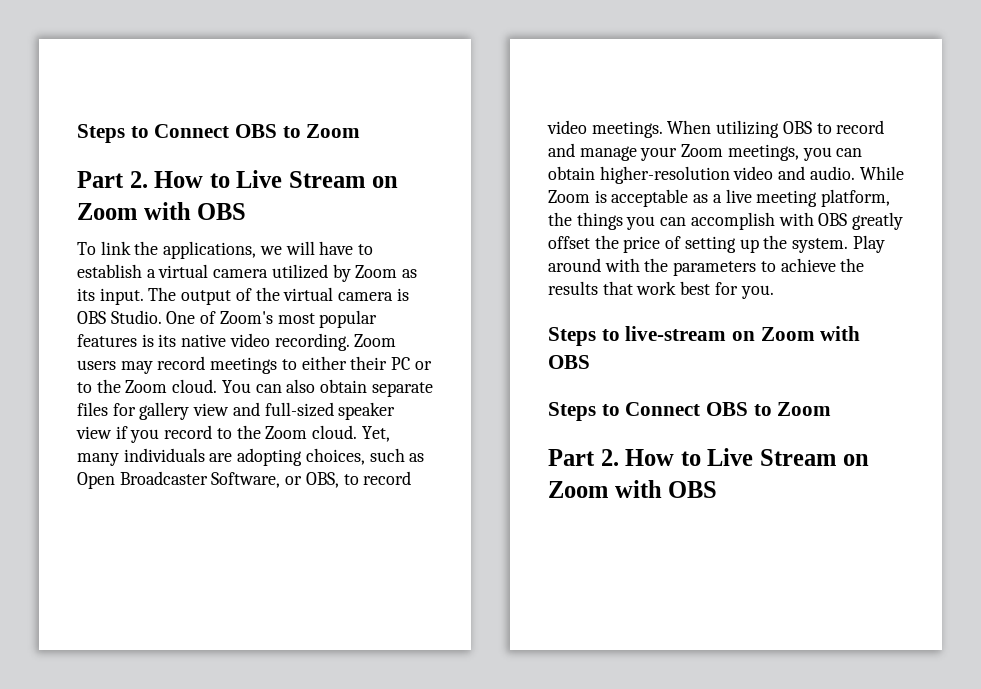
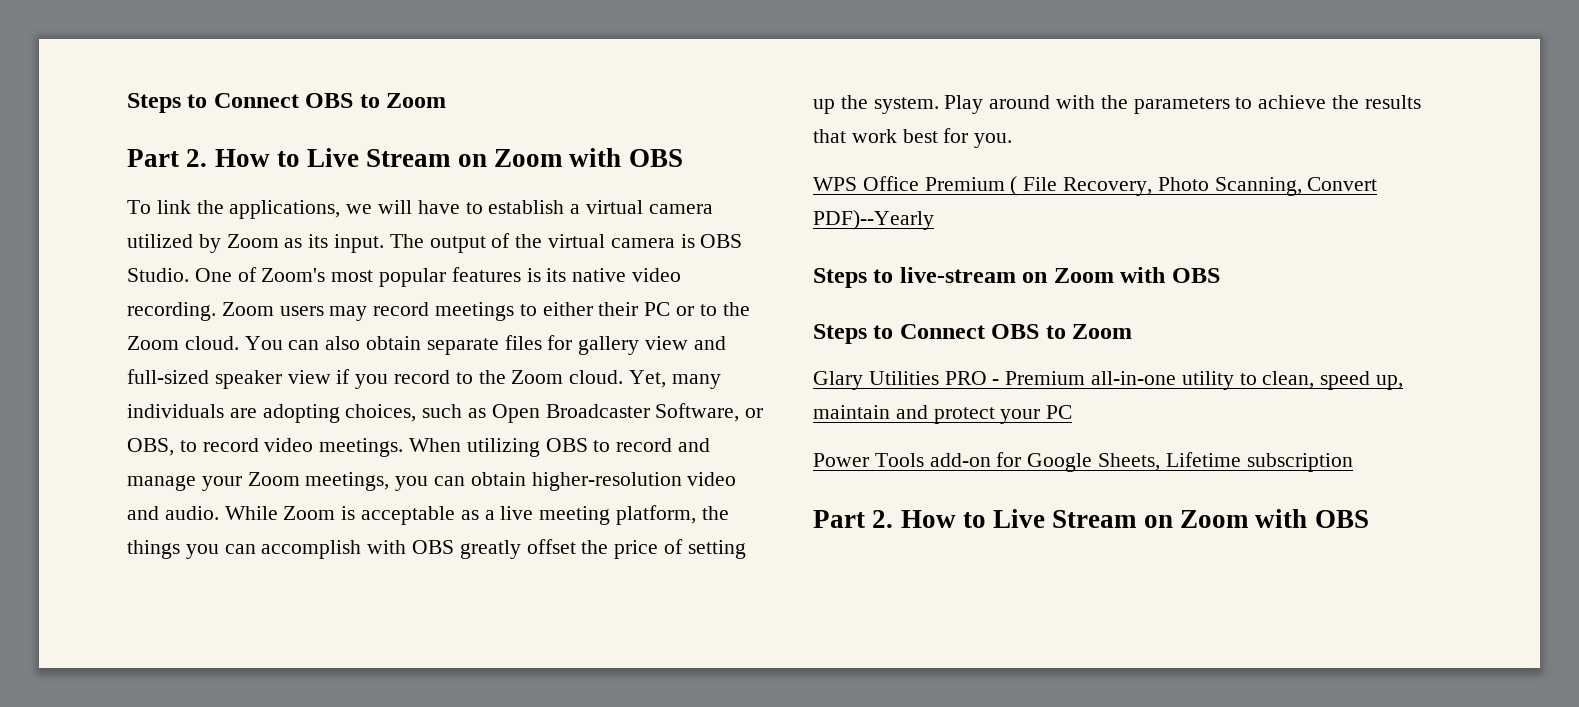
+ WPS Office Premium ( File Recovery, Photo Scanning, Convert PDF)--Yearly
+ Glary Utilities PRO - Premium all-in-one utility to clean, speed up, maintain and protect your PC
+ Power Tools add-on for Google Sheets, Lifetime subscription

